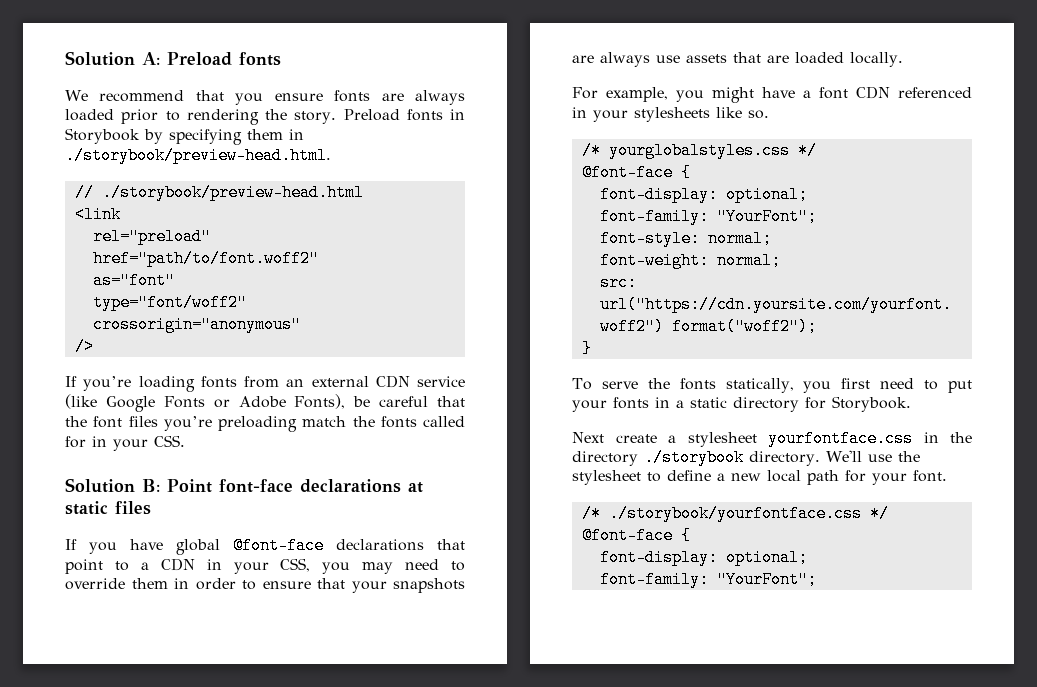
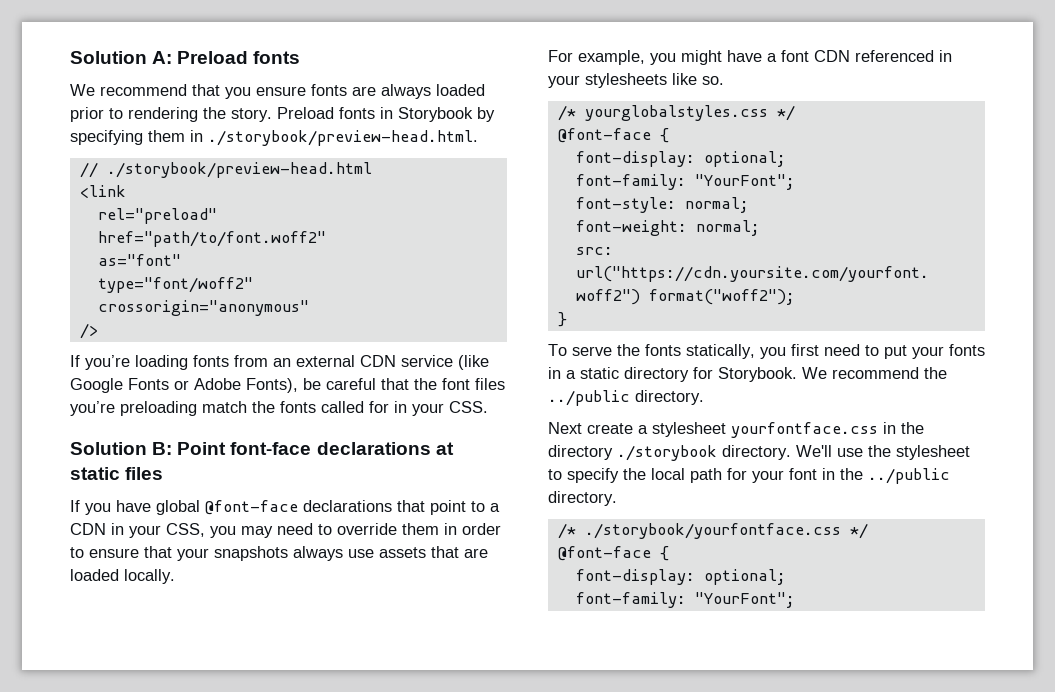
- If you have global @font-face declarations that point to a CDN in your CSS, you may need to override them in order to ensure that your snapshots are always use assets that are loaded locally.
+ If you have global @font-face declarations that point to a CDN in your CSS, you may need to override them in order to ensure that your snapshots always use assets that are loaded locally.
+ We recommend the ../public directory.
- We'll use the stylesheet to define a new local path for your font.
+ We'll use the stylesheet to specify the local path for your font in the ../public directory.

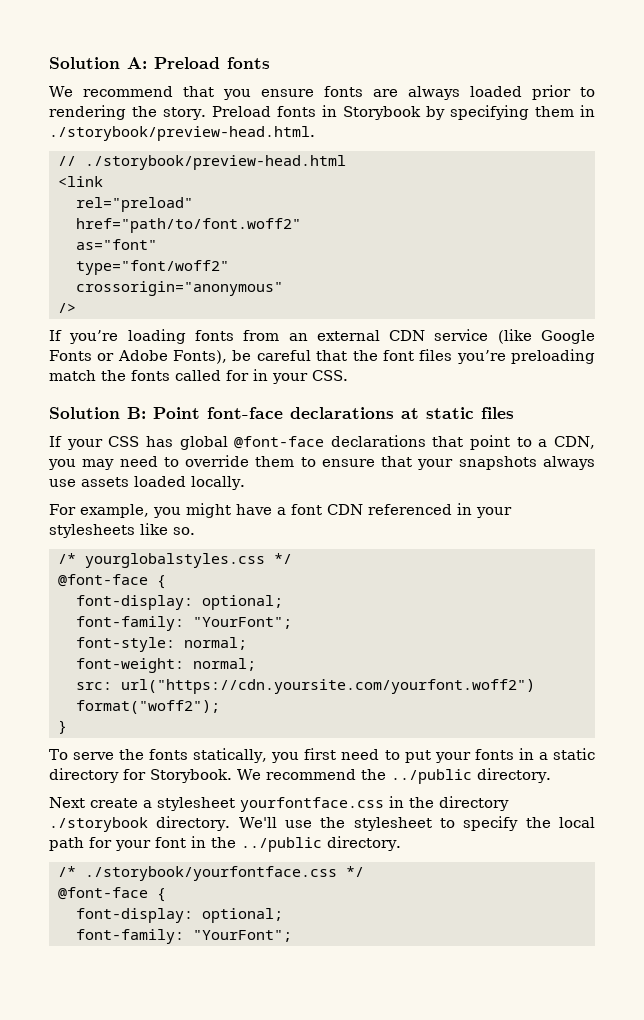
- If you have global @font-face declarations that point to a CDN in your CSS, you may need to override them in order to ensure that your snapshots always use assets that are loaded locally.
+ If your CSS has global @font-face declarations that point to a CDN, you may need to override them to ensure that your snapshots always use assets loaded locally.

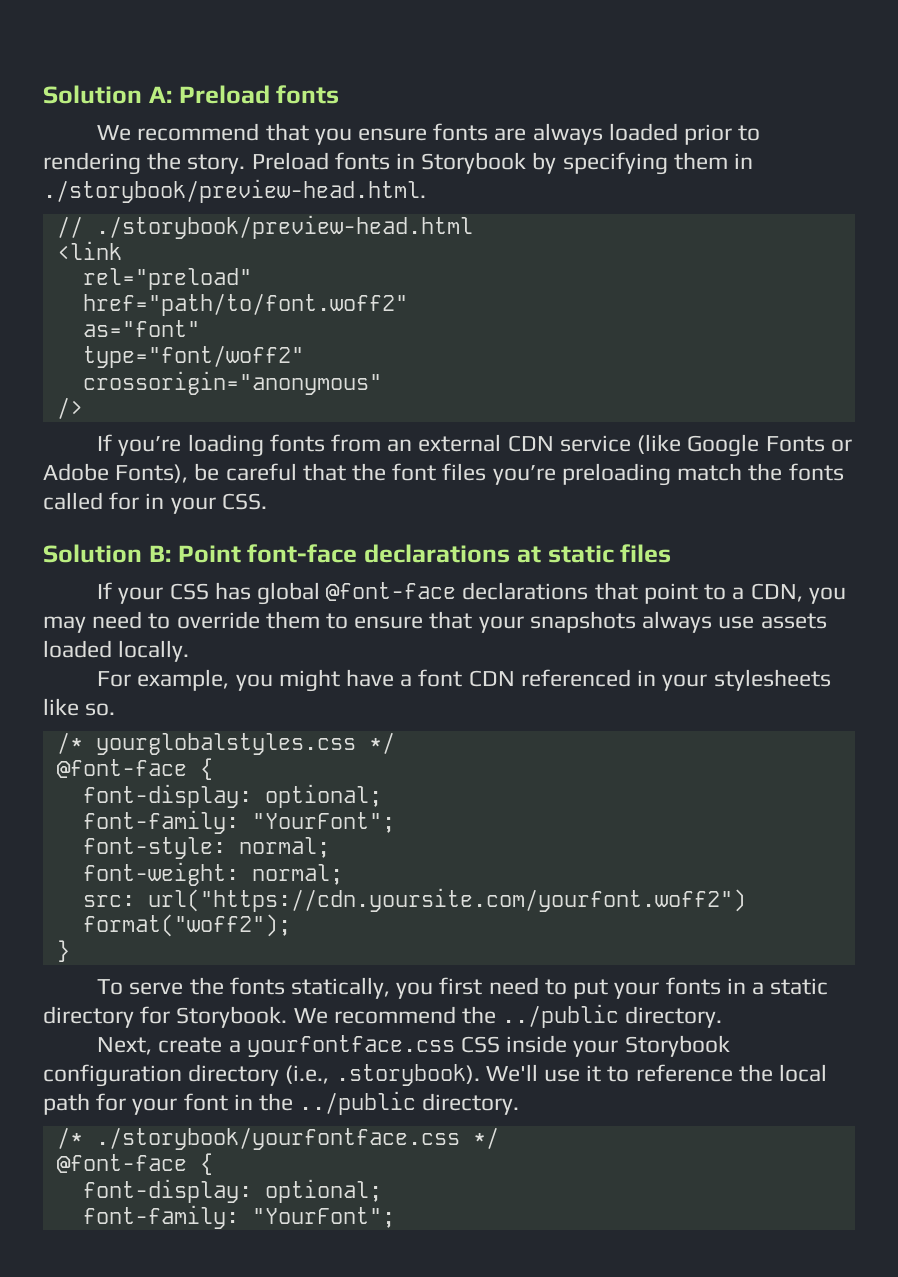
- Next create a stylesheet yourfontface.css in the directory ./storybook directory. We'll use the stylesheet to specify the local path for your font in the ../public directory.
+ Next, create a yourfontface.css CSS inside your Storybook configuration directory (i.e., .storybook). We'll use it to reference the local path for your font in the ../public directory.

